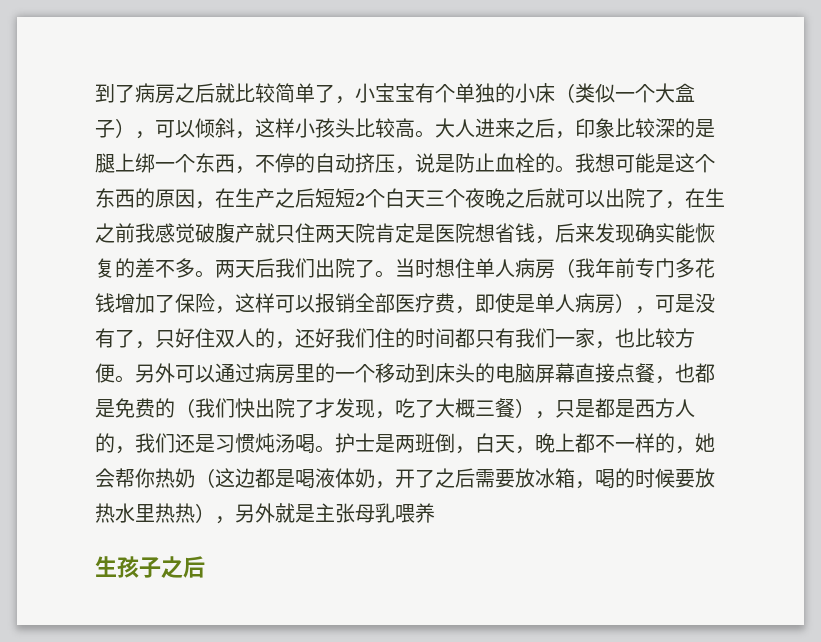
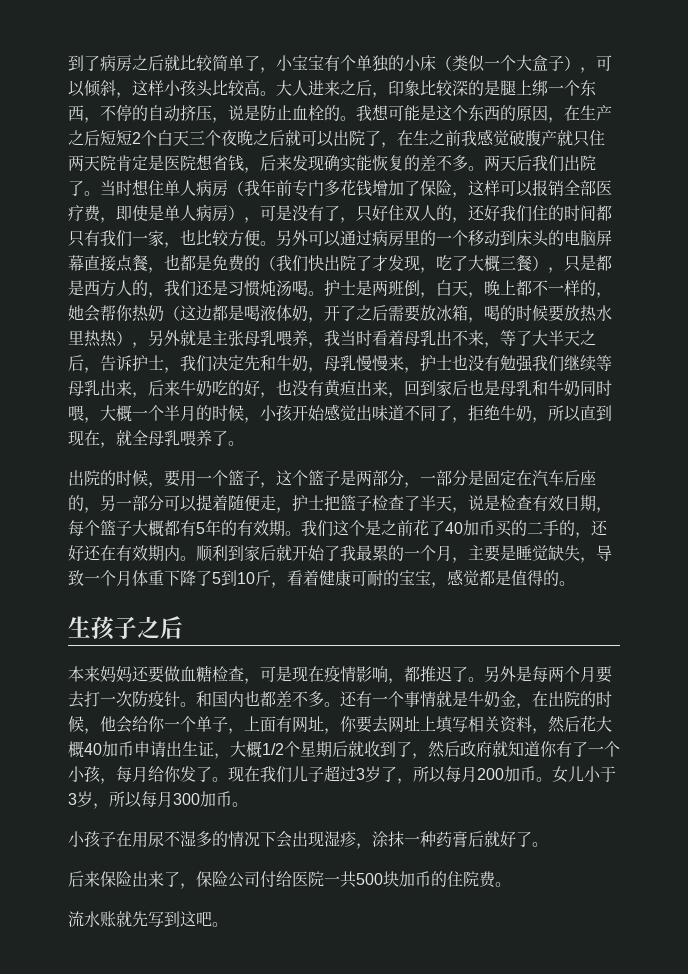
- 护士是两班倒，白天，晚上都不一样的，她会帮你热奶（这边都是喝液体奶，开了之后需要放冰箱，喝的时候要放热水里热热），另外就是主张母乳喂养
+ 护士是两班倒，白天，晚上都不一样的，她会帮你热奶（这边都是喝液体奶，开了之后需要放冰箱，喝的时候要放热水里热热），另外就是主张母乳喂养，我当时看着母乳出不来，等了大半天之后，告诉护士，我们决定先和牛奶，母乳慢慢来，护士也没有勉强我们继续等母乳出来，后来牛奶吃的好，也没有黄疸出来，回到家后也是母乳和牛奶同时喂，大概一个半月的时候，小孩开始感觉出味道不同了，拒绝牛奶，所以直到现在，就全母乳喂养了。
+ 出院的时候，要用一个篮子，这个篮子是两部分，一部分是固定在汽车后座的，另一部分可以提着随便走，护士把篮子检查了半天，说是检查有效日期，每个篮子大概都有5年的有效期。我们这个是之前花了40加币买的二手的，还好还在有效期内。顺利到家后就开始了我最累的一个月，主要是睡觉缺失，导致一个月体重下降了5到10斤，看着健康可耐的宝宝，感觉都是值得的。
  生孩子之后
+ 本来妈妈还要做血糖检查，可是现在疫情影响，都推迟了。另外是每两个月要去打一次防疫针。和国内也都差不多。还有一个事情就是牛奶金，在出院的时候，他会给你一个单子，上面有网址，你要去网址上填写相关资料，然后花大概40加币申请出生证，大概1/2个星期后就收到了，然后政府就知道你有了一个小孩，每月给你发了。现在我们儿子超过3岁了，所以每月200加币。女儿小于3岁，所以每月300加币。
+ 小孩子在用尿不湿多的情况下会出现湿疹，涂抹一种药膏后就好了。
+ 后来保险出来了，保险公司付给医院一共500块加币的住院费。
+ 流水账就先写到这吧。

